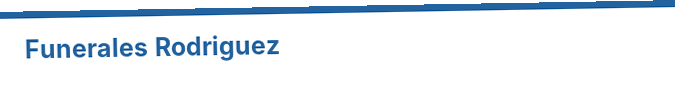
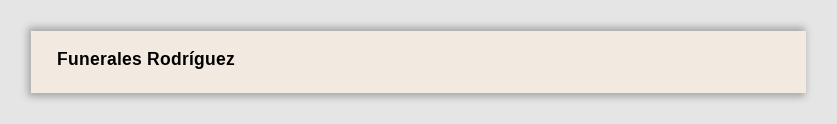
- Funerales Rodriguez
+ Funerales Rodríguez

